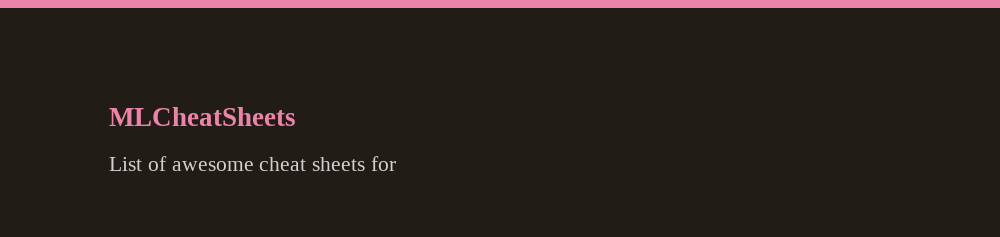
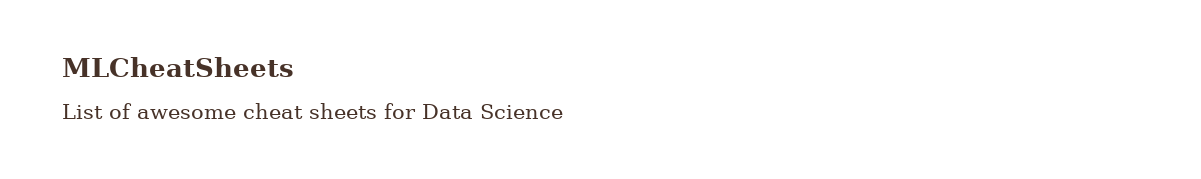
- List of awesome cheat sheets for
+ List of awesome cheat sheets for Data Science

